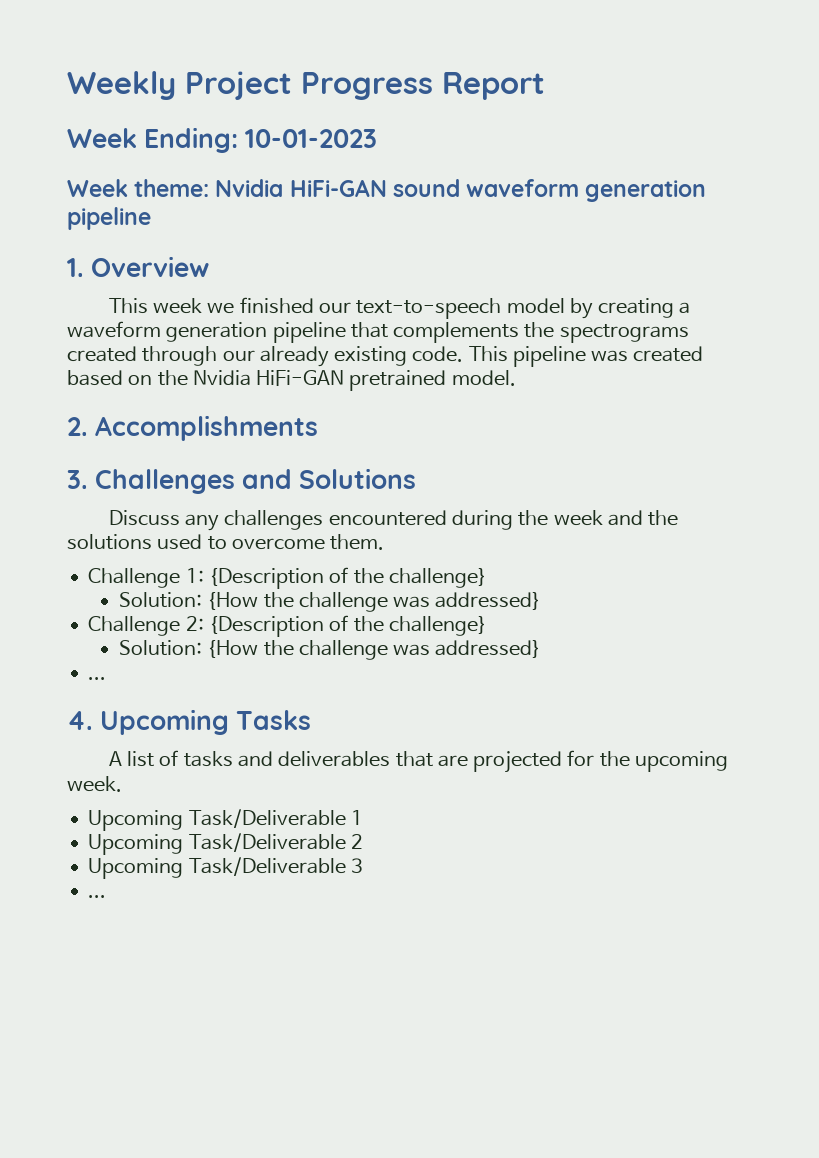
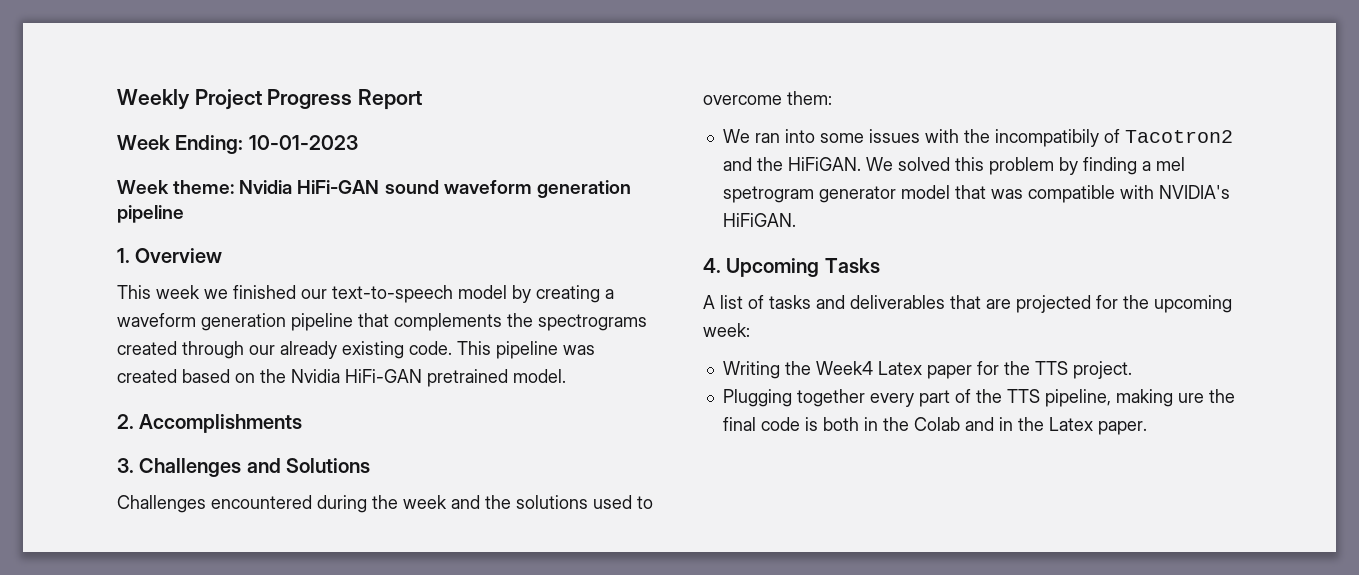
- Discuss any challenges encountered during the week and the solutions used to overcome them.
- Challenge 1: {Description of the challenge}
- Solution: {How the challenge was addressed}
- Challenge 2: {Description of the challenge}
- Solution: {How the challenge was addressed}
- ...
+ Challenges encountered during the week and the solutions used to overcome them:
+ We ran into some issues with the incompatibily of Tacotron2 and the HiFiGAN. We solved this problem by finding a mel spetrogram generator model that was compatible with NVIDIA's HiFiGAN.
- A list of tasks and deliverables that are projected for the upcoming week.
- Upcoming Task/Deliverable 1
- Upcoming Task/Deliverable 2
- Upcoming Task/Deliverable 3
- ...
+ A list of tasks and deliverables that are projected for the upcoming week:
+ Writing the Week4 Latex paper for the TTS project.
+ Plugging together every part of the TTS pipeline, making ure the final code is both in the Colab and in the Latex paper.

